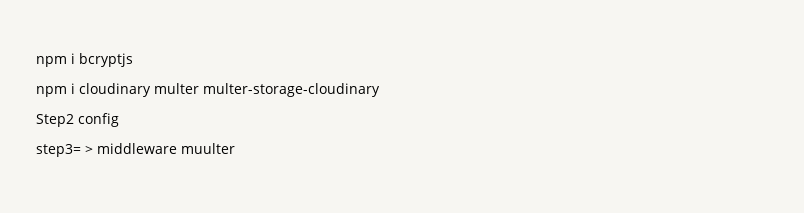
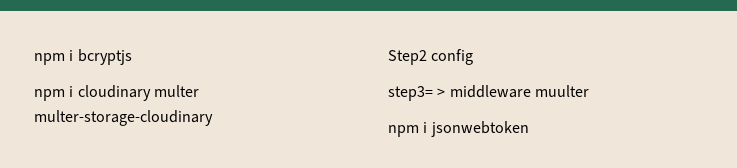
+ npm i jsonwebtoken

